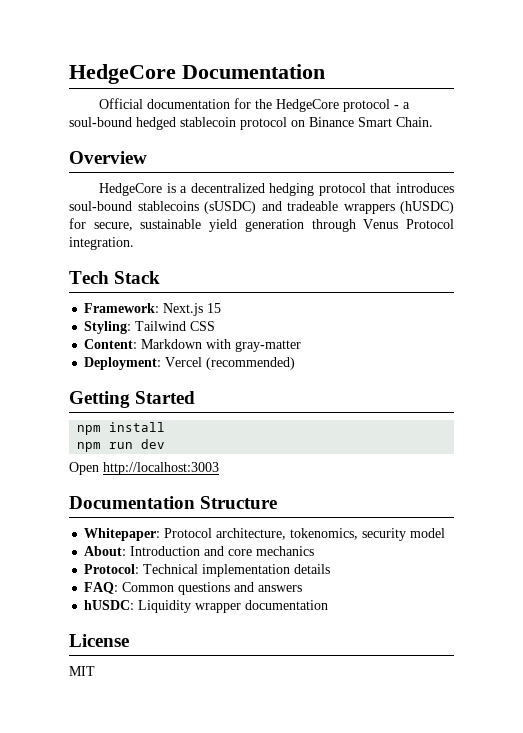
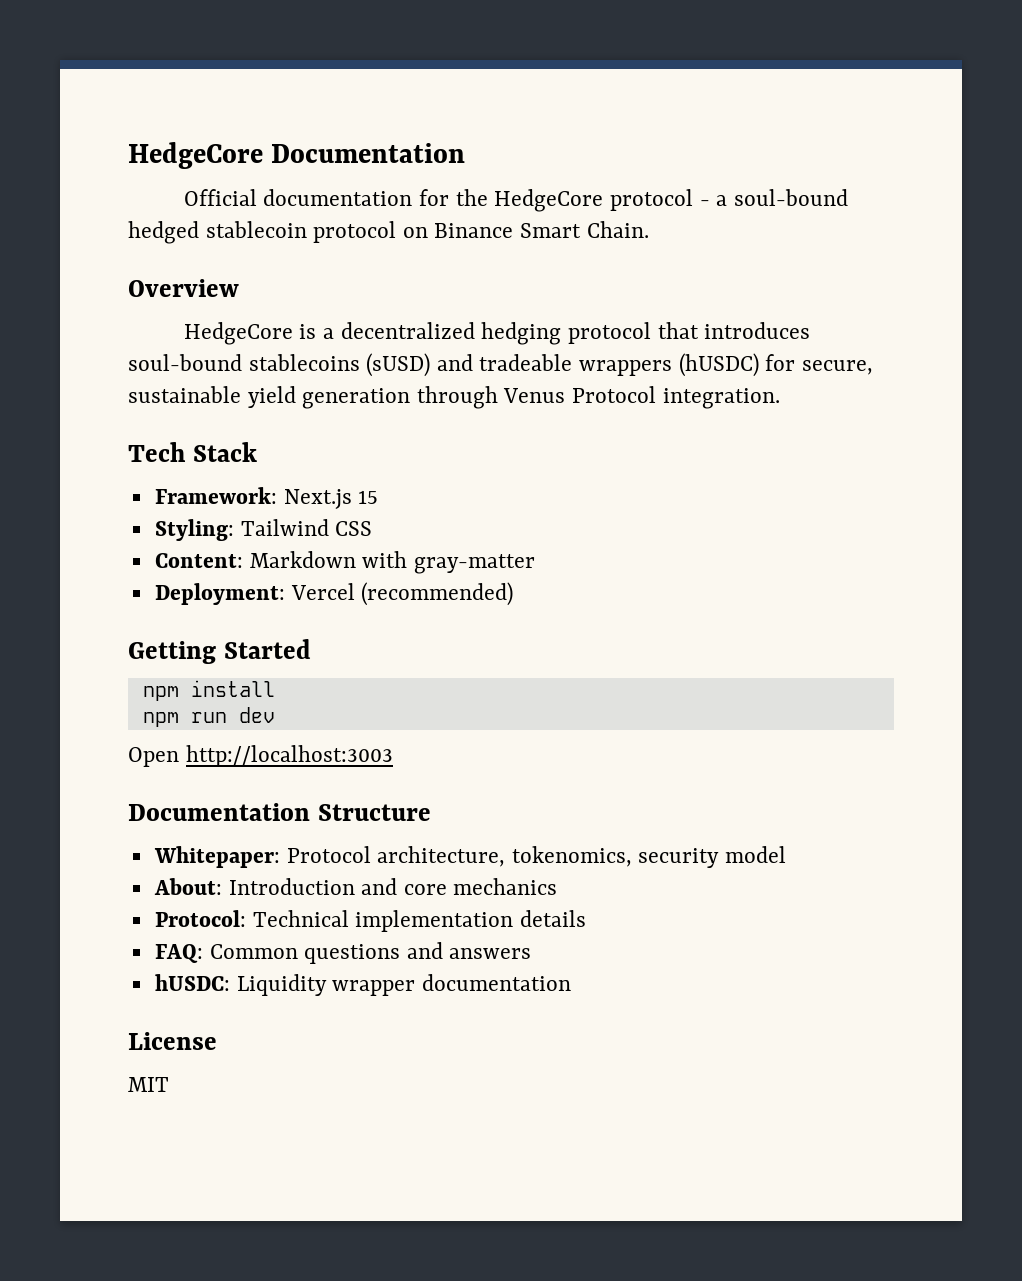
- HedgeCore is a decentralized hedging protocol that introduces soul-bound stablecoins (sUSDC) and tradeable wrappers (hUSDC) for secure, sustainable yield generation through Venus Protocol integration.
+ HedgeCore is a decentralized hedging protocol that introduces soul-bound stablecoins (sUSD) and tradeable wrappers (hUSDC) for secure, sustainable yield generation through Venus Protocol integration.

